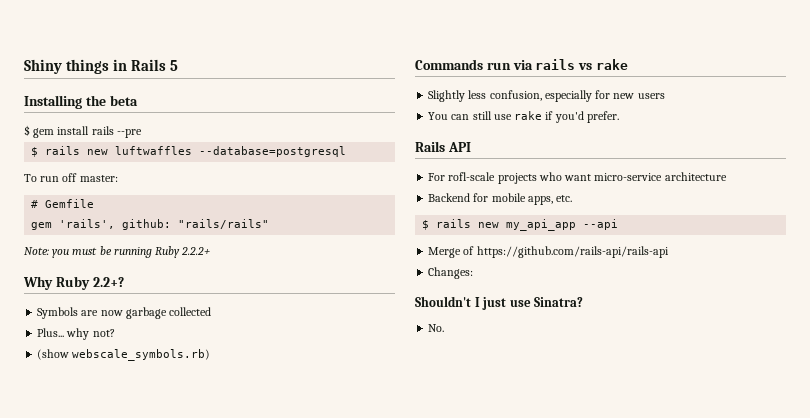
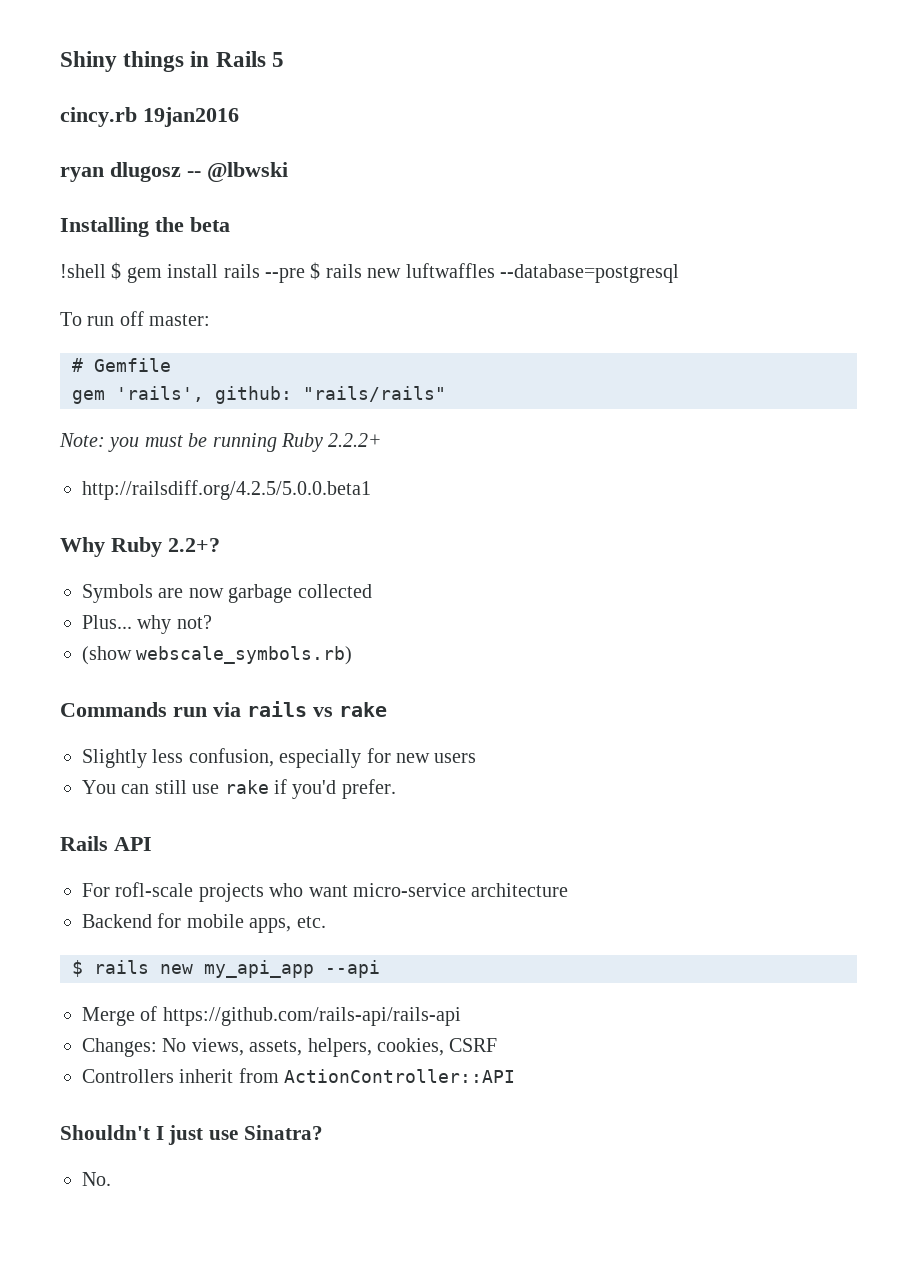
+ cincy.rb 19jan2016
+ ryan dlugosz -- @lbwski
- $ gem install rails --pre
- $ rails new luftwaffles --database=postgresql
+ !shell $ gem install rails --pre $ rails new luftwaffles --database=postgresql
+ http://railsdiff.org/4.2.5/5.0.0.beta1
- Changes:
+ Changes: No views, assets, helpers, cookies, CSRF
+ Controllers inherit from ActionController::API

